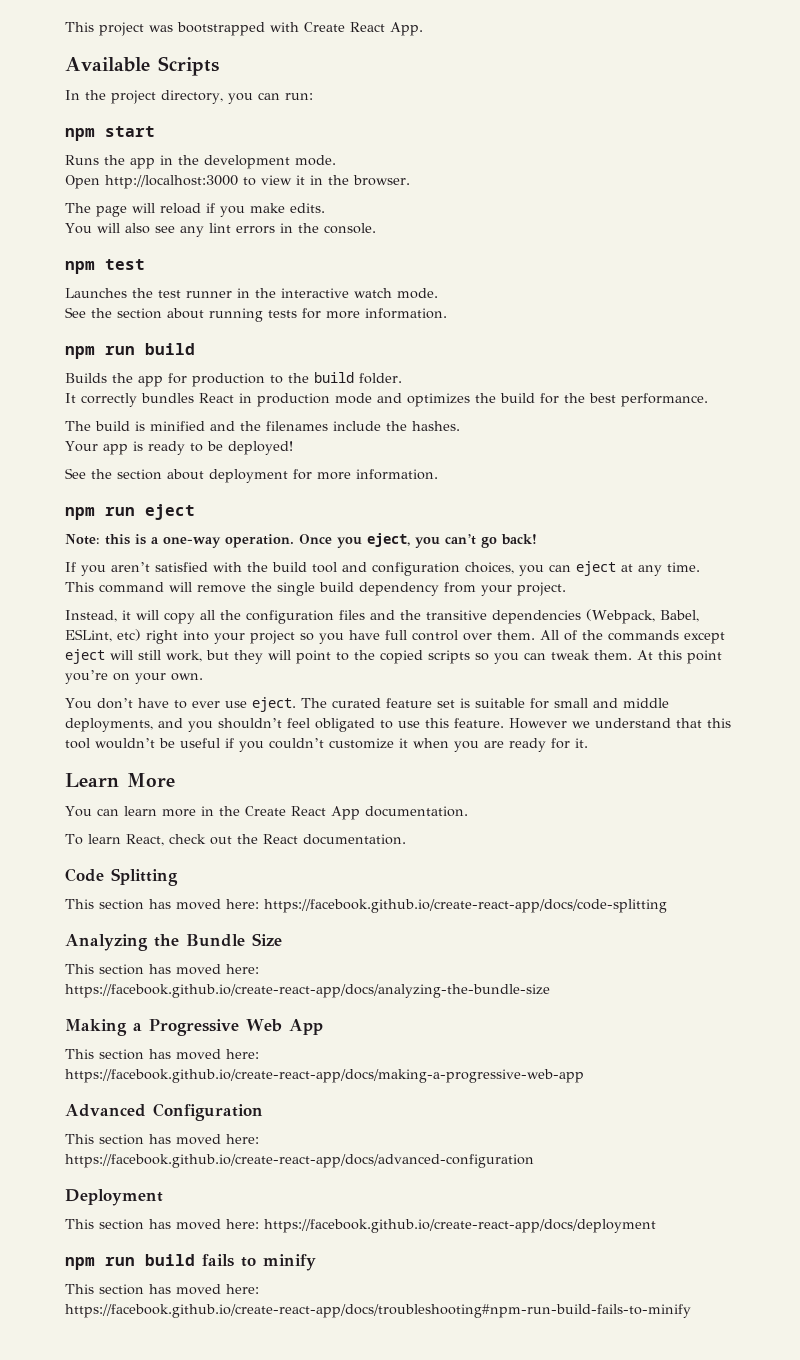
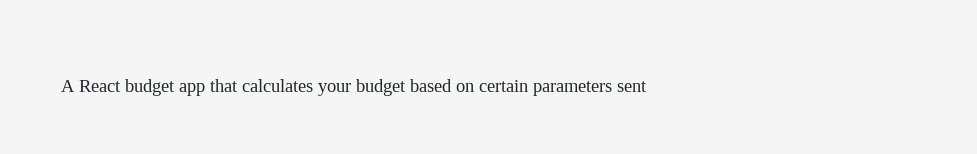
- This project was bootstrapped with Create React App.
- Available Scripts
- In the project directory, you can run:
- npm start
- Runs the app in the development mode.
- Open http://localhost:3000 to view it in the browser.
- The page will reload if you make edits.
- You will also see any lint errors in the console.
- npm test
- Launches the test runner in the interactive watch mode.
- See the section about running tests for more information.
- npm run build
- Builds the app for production to the build folder.
- It correctly bundles React in production mode and optimizes the build for the best performance.
- The build is minified and the filenames include the hashes.
- Your app is ready to be deployed!
- See the section about deployment for more information.
- npm run eject
- Note: this is a one-way operation. Once you eject, you can’t go back!
- If you aren’t satisfied with the build tool and configuration choices, you can eject at any time. This command will remove the single build dependency from your project.
- Instead, it will copy all the configuration files and the transitive dependencies (Webpack, Babel, ESLint, etc) right into your project so you have full control over them. All of the commands except eject will still work, but they will point to the copied scripts so you can tweak them. At this point you’re on your own.
- You don’t have to ever use eject. The curated feature set is suitable for small and middle deployments, and you shouldn’t feel obligated to use this feature. However we understand that this tool wouldn’t be useful if you couldn’t customize it when you are ready for it.
- Learn More
- You can learn more in the Create React App documentation.
- To learn React, check out the React documentation.
- Code Splitting
- This section has moved here: https://facebook.github.io/create-react-app/docs/code-splitting
- Analyzing the Bundle Size
- This section has moved here: https://facebook.github.io/create-react-app/docs/analyzing-the-bundle-size
- Making a Progressive Web App
- This section has moved here: https://facebook.github.io/create-react-app/docs/making-a-progressive-web-app
- Advanced Configuration
- This section has moved here: https://facebook.github.io/create-react-app/docs/advanced-configuration
- Deployment
- This section has moved here: https://facebook.github.io/create-react-app/docs/deployment
- npm run build fails to minify
- This section has moved here: https://facebook.github.io/create-react-app/docs/troubleshooting#npm-run-build-fails-to-minify
+ A React budget app that calculates your budget based on certain parameters sent

